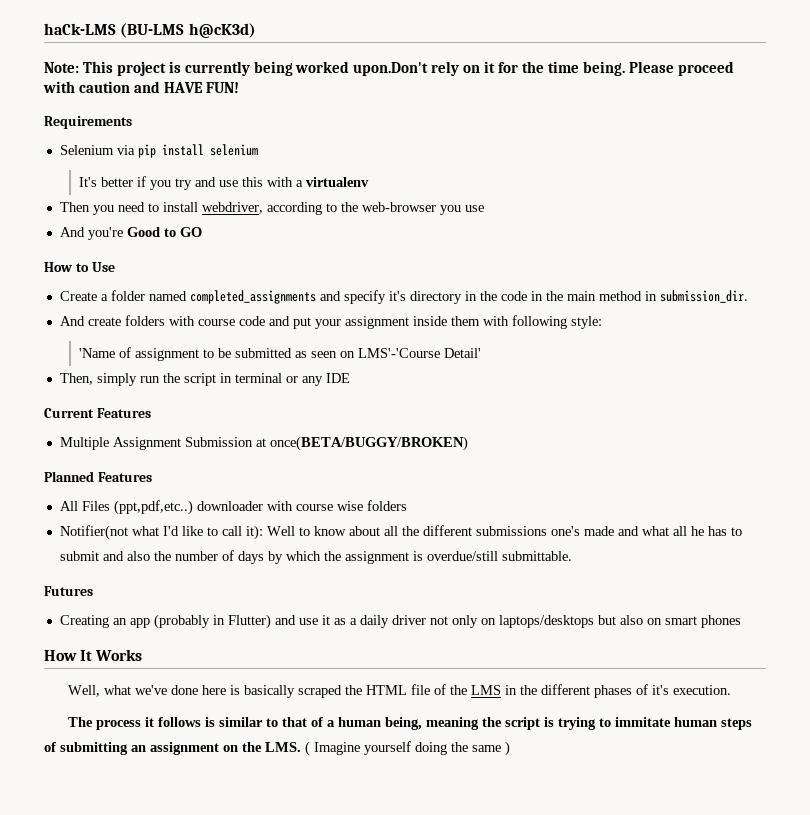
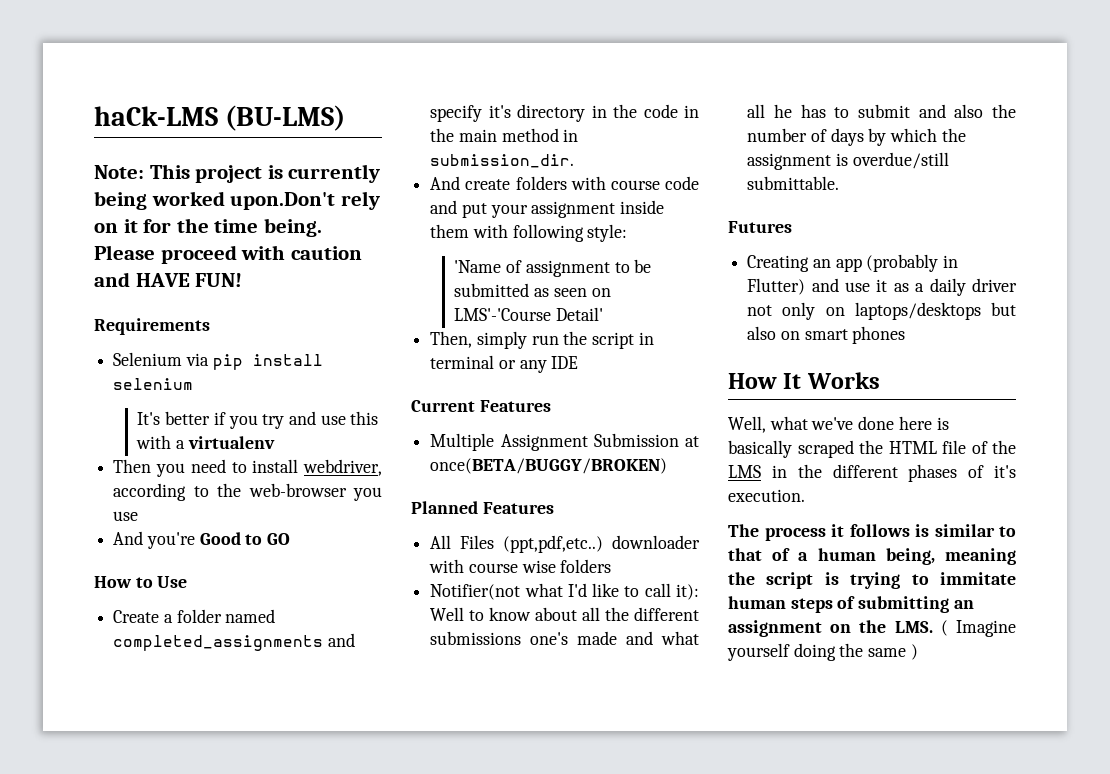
- haCk-LMS (BU-LMS h@cK3d)
+ haCk-LMS (BU-LMS)

